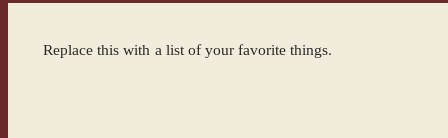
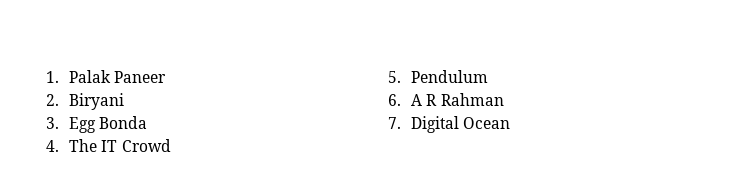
- Replace this with a list of your favorite things.
+ 1. Palak Paneer
+ 2. Biryani
+ 3. Egg Bonda
+ 4. The IT Crowd
+ 5. Pendulum
+ 6. A R Rahman
+ 7. Digital Ocean

